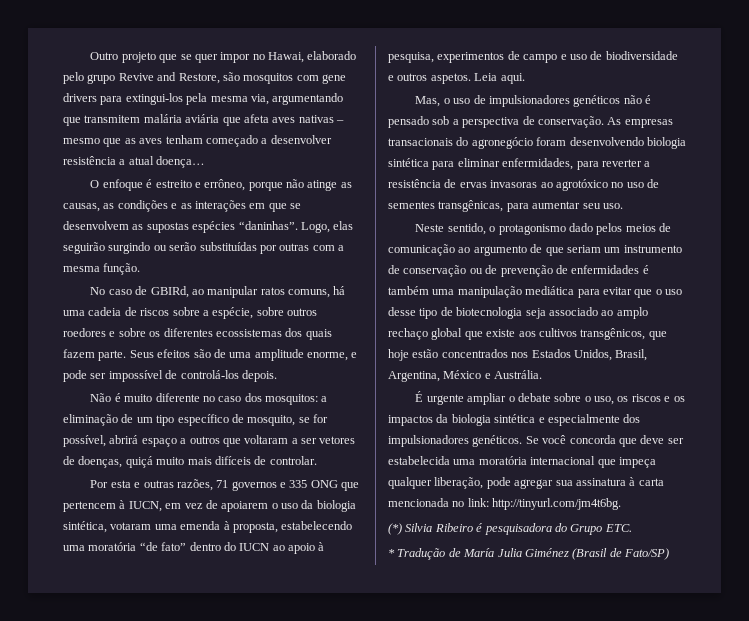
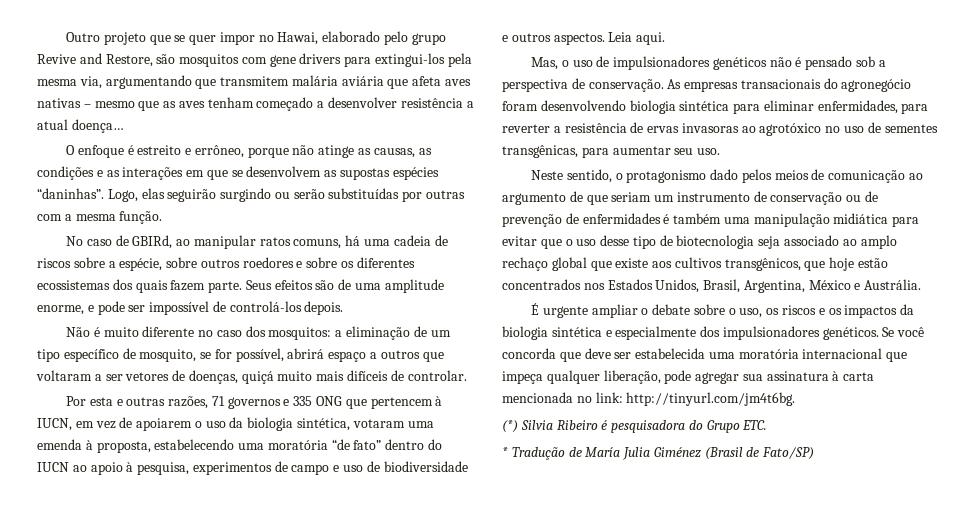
- Por esta e outras razões, 71 governos e 335 ONG que pertencem à IUCN, em vez de apoiarem o uso da biologia sintética, votaram uma emenda à proposta, estabelecendo uma moratória “de fato” dentro do IUCN ao apoio à pesquisa, experimentos de campo e uso de biodiversidade e outros aspetos.
+ Por esta e outras razões, 71 governos e 335 ONG que pertencem à IUCN, em vez de apoiarem o uso da biologia sintética, votaram uma emenda à proposta, estabelecendo uma moratória “de fato” dentro do IUCN ao apoio à pesquisa, experimentos de campo e uso de biodiversidade e outros aspectos.
- Neste sentido, o protagonismo dado pelos meios de comunicação ao argumento de que seriam um instrumento de conservação ou de prevenção de enfermidades é também uma manipulação mediática para evitar que o uso desse tipo de biotecnologia seja associado ao amplo rechaço global que existe aos cultivos transgênicos, que hoje estão concentrados nos Estados Unidos, Brasil, Argentina, México e Austrália.
+ Neste sentido, o protagonismo dado pelos meios de comunicação ao argumento de que seriam um instrumento de conservação ou de prevenção de enfermidades é também uma manipulação midiática para evitar que o uso desse tipo de biotecnologia seja associado ao amplo rechaço global que existe aos cultivos transgênicos, que hoje estão concentrados nos Estados Unidos, Brasil, Argentina, México e Austrália.

